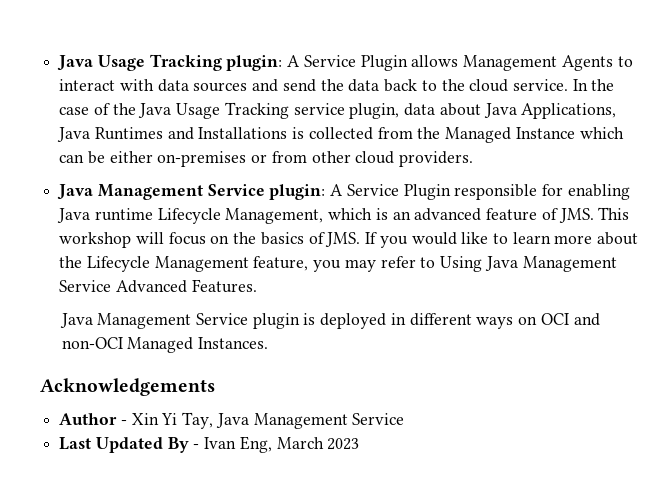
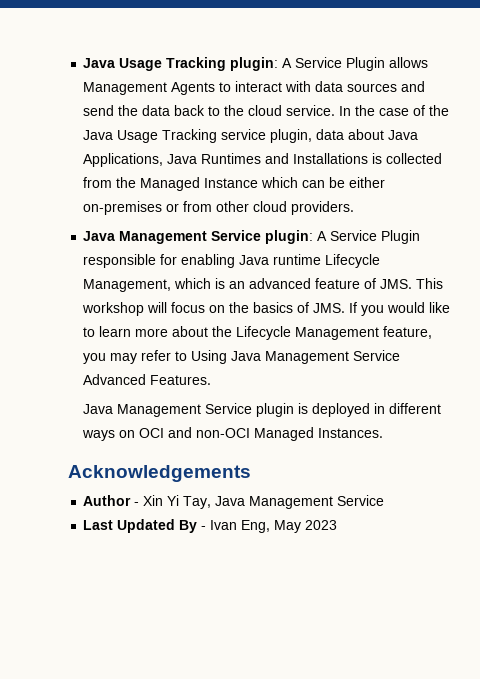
- Last Updated By - Ivan Eng, March 2023
+ Last Updated By - Ivan Eng, May 2023

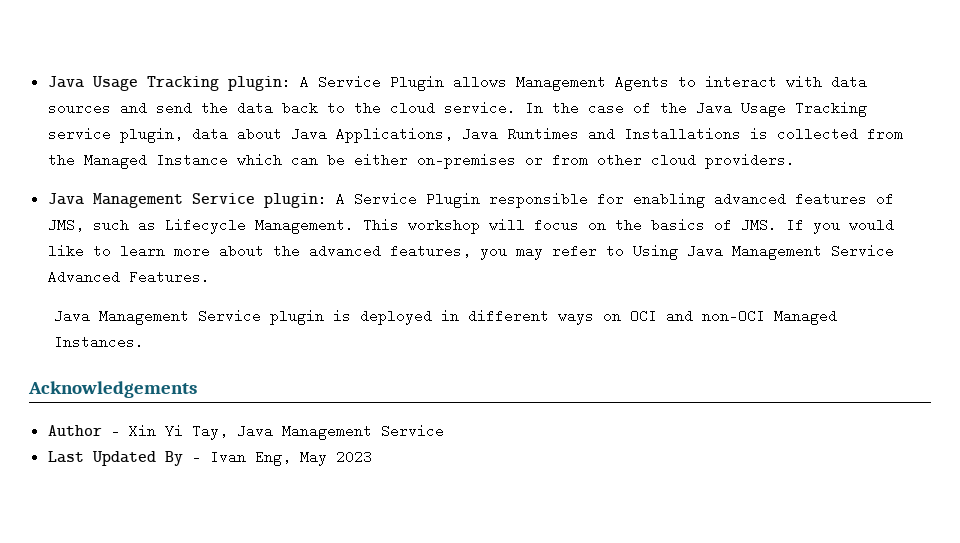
- Java Management Service plugin: A Service Plugin responsible for enabling Java runtime Lifecycle Management, which is an advanced feature of JMS. This workshop will focus on the basics of JMS. If you would like to learn more about the Lifecycle Management feature, you may refer to Using Java Management Service Advanced Features.
+ Java Management Service plugin: A Service Plugin responsible for enabling advanced features of JMS, such as Lifecycle Management. This workshop will focus on the basics of JMS. If you would like to learn more about the advanced features, you may refer to Using Java Management Service Advanced Features.

